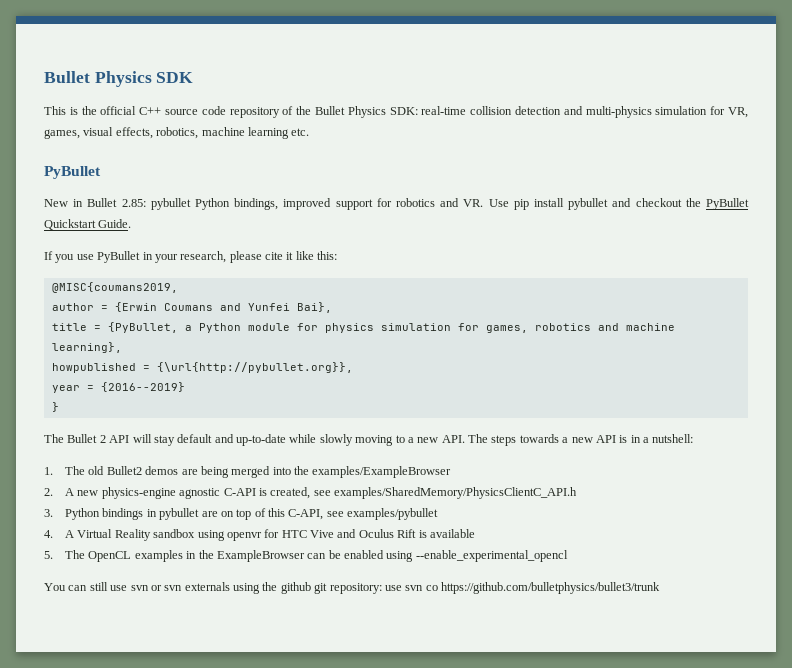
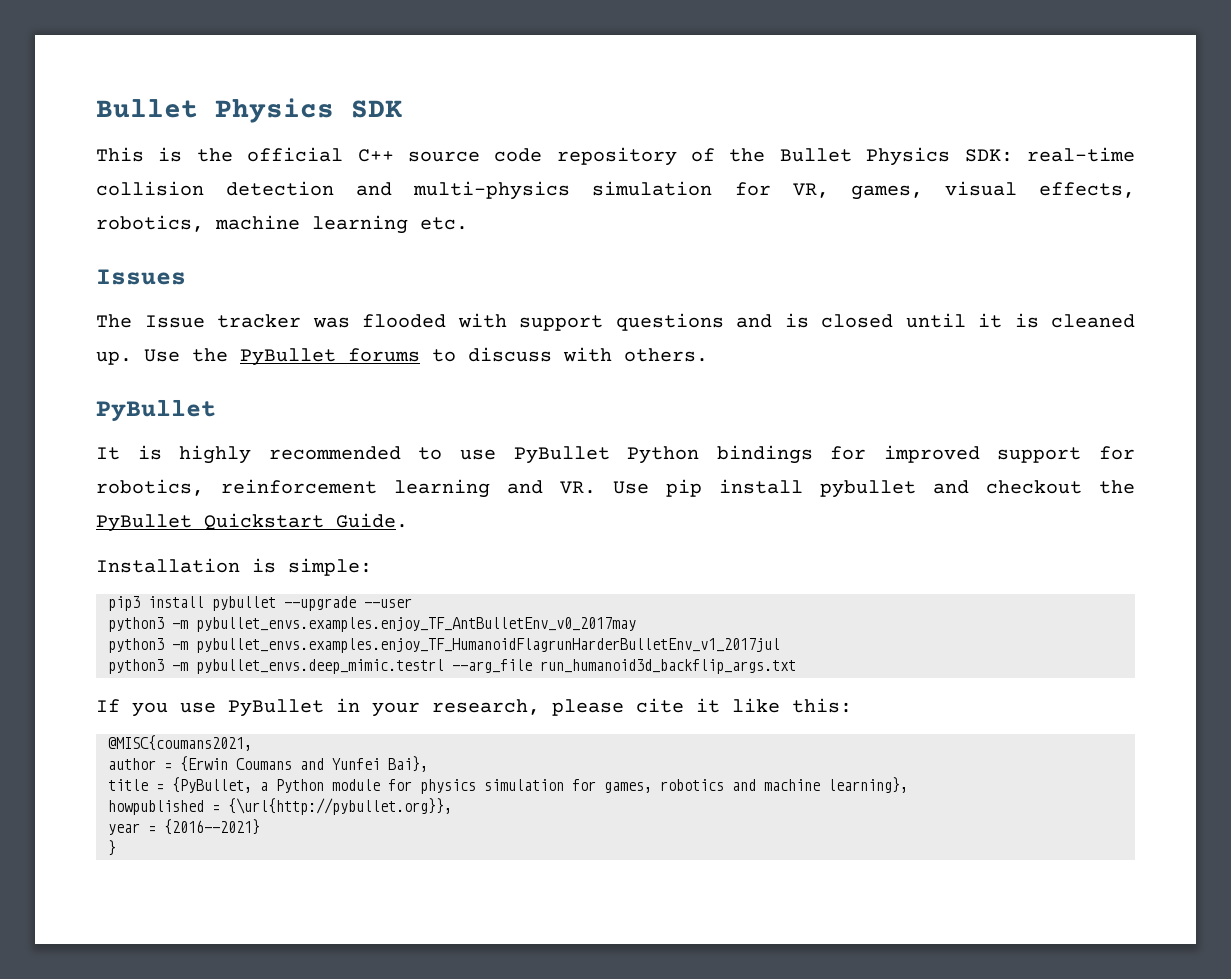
  This is the official C++ source code repository of the Bullet Physics SDK: real-time collision detection and multi-physics simulation for VR, games, visual effects, robotics, machine learning etc.
+ Issues
+ The Issue tracker was flooded with support questions and is closed until it is cleaned up. Use the PyBullet forums to discuss with others.
  PyBullet
- New in Bullet 2.85: pybullet Python bindings, improved support for robotics and VR. Use pip install pybullet and checkout the PyBullet Quickstart Guide.
+ It is highly recommended to use PyBullet Python bindings for improved support for robotics, reinforcement learning and VR. Use pip install pybullet and checkout the PyBullet Quickstart Guide.
+ Installation is simple:
+ pip3 install pybullet --upgrade --user
+ python3 -m pybullet_envs.examples.enjoy_TF_AntBulletEnv_v0_2017may
+ python3 -m pybullet_envs.examples.enjoy_TF_HumanoidFlagrunHarderBulletEnv_v1_2017jul
+ python3 -m pybullet_envs.deep_mimic.testrl --arg_file run_humanoid3d_backflip_args.txt
- @MISC{coumans2019,
+ @MISC{coumans2021,
- year = {2016--2019}
+ year = {2016--2021}
- The Bullet 2 API will stay default and up-to-date while slowly moving to a new API. The steps towards a new API is in a nutshell:
- 1. The old Bullet2 demos are being merged into the examples/ExampleBrowser
- 2. A new physics-engine agnostic C-API is created, see examples/SharedMemory/PhysicsClientC_API.h
- 3. Python bindings in pybullet are on top of this C-API, see examples/pybullet
- 4. A Virtual Reality sandbox using openvr for HTC Vive and Oculus Rift is available
- 5. The OpenCL examples in the ExampleBrowser can be enabled using --enable_experimental_opencl
- You can still use svn or svn externals using the github git repository: use svn co https://github.com/bulletphysics/bullet3/trunk

